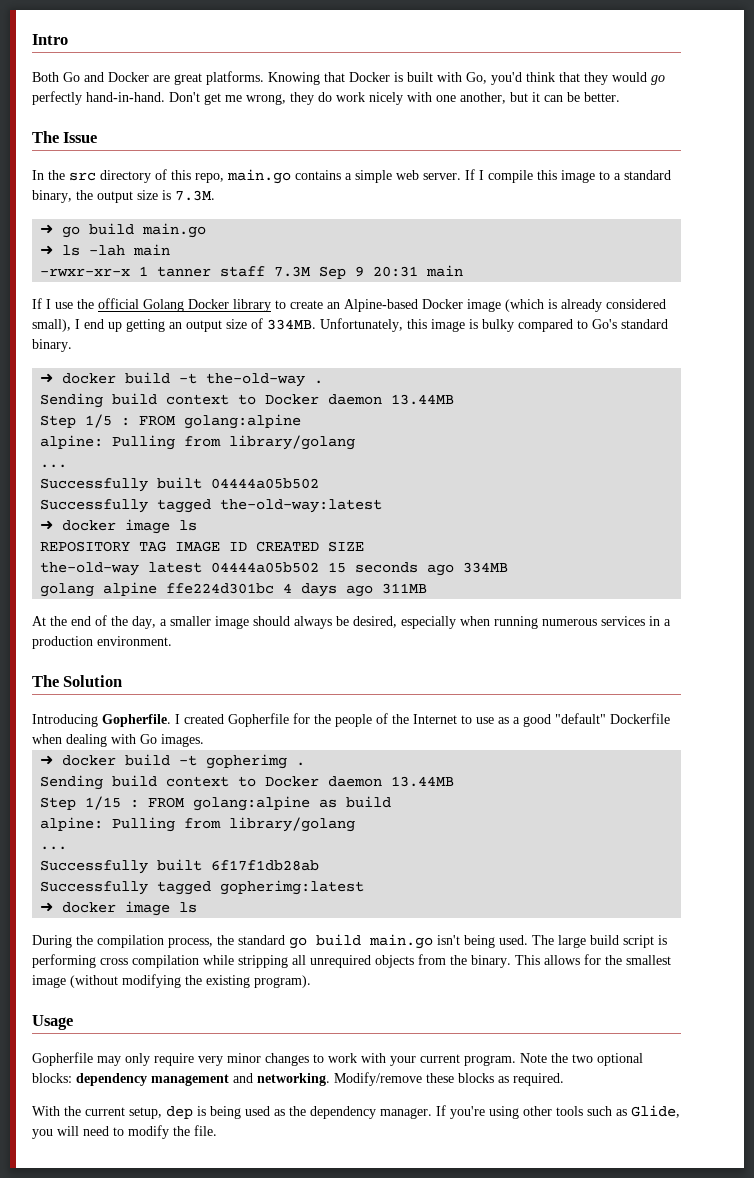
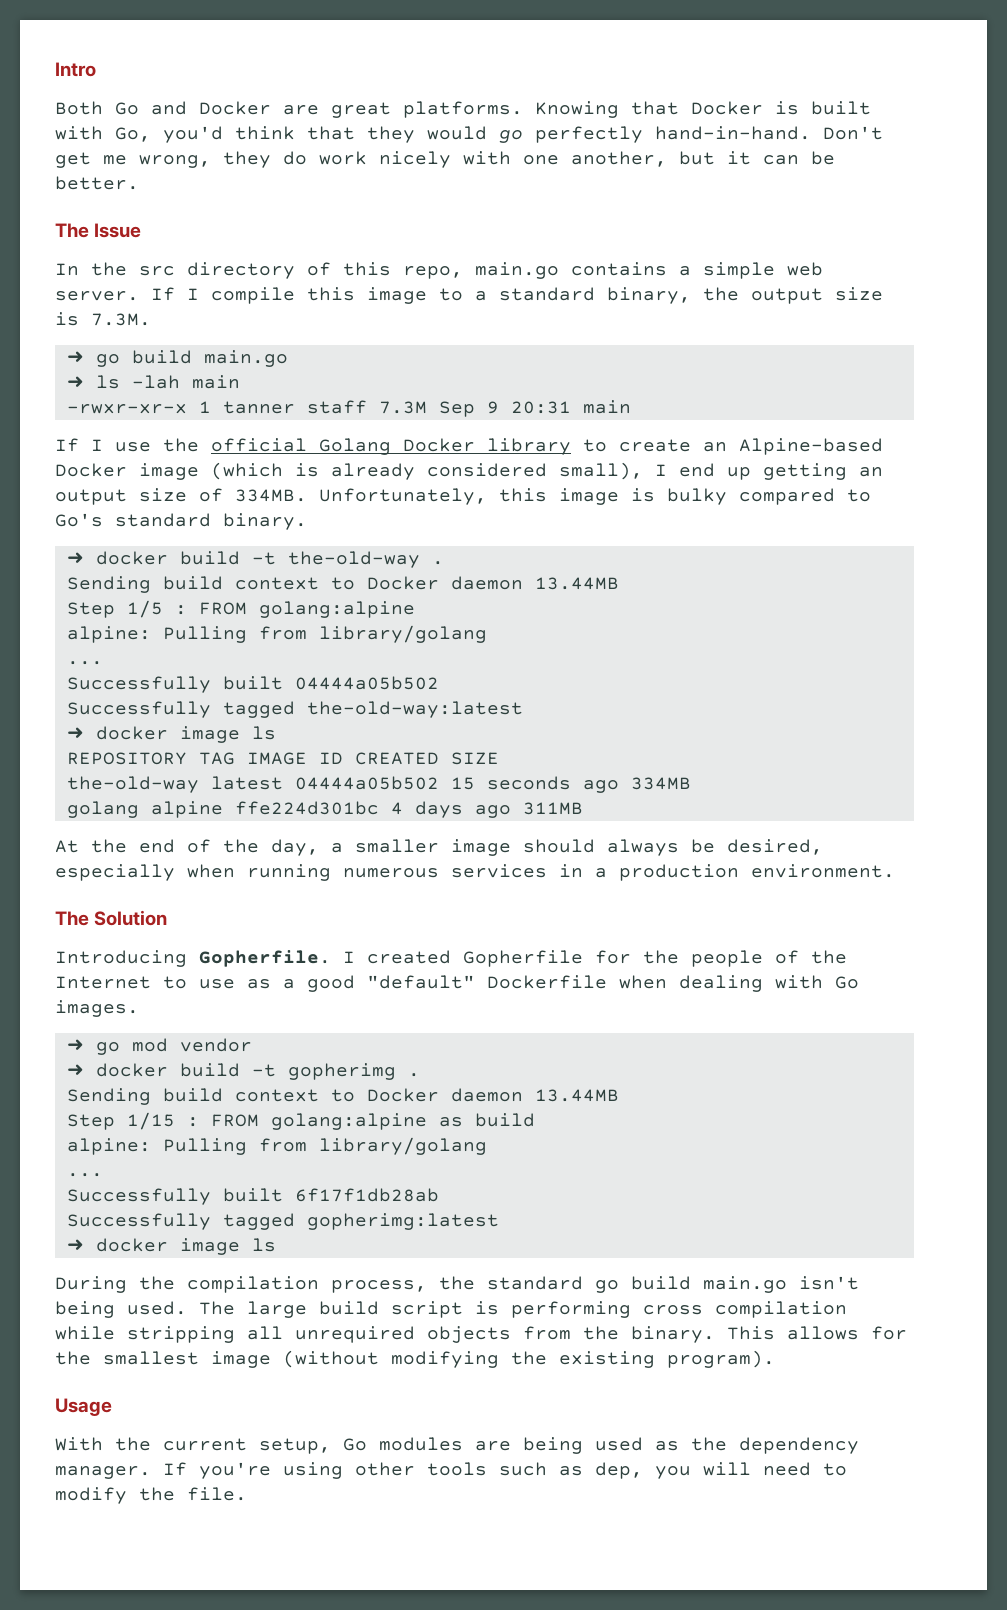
+ ➜ go mod vendor
- Gopherfile may only require very minor changes to work with your current program. Note the two optional blocks: dependency management and networking. Modify/remove these blocks as required.
- With the current setup, dep is being used as the dependency manager.
+ With the current setup, Go modules are being used as the dependency manager.
- If you're using other tools such as Glide, you will need to modify the file.
+ If you're using other tools such as dep, you will need to modify the file.

